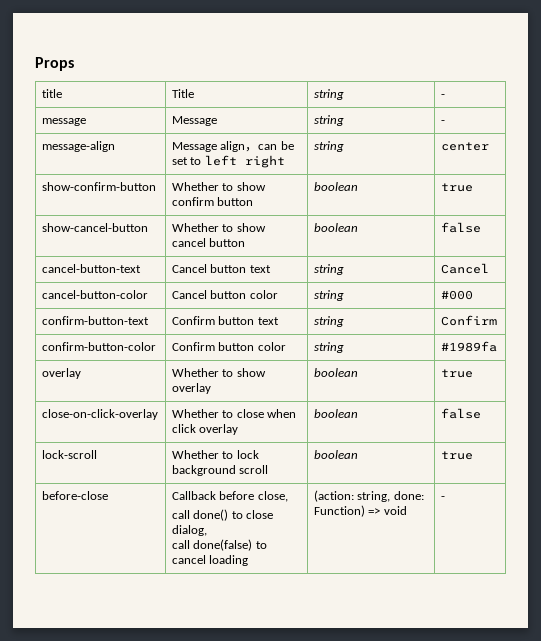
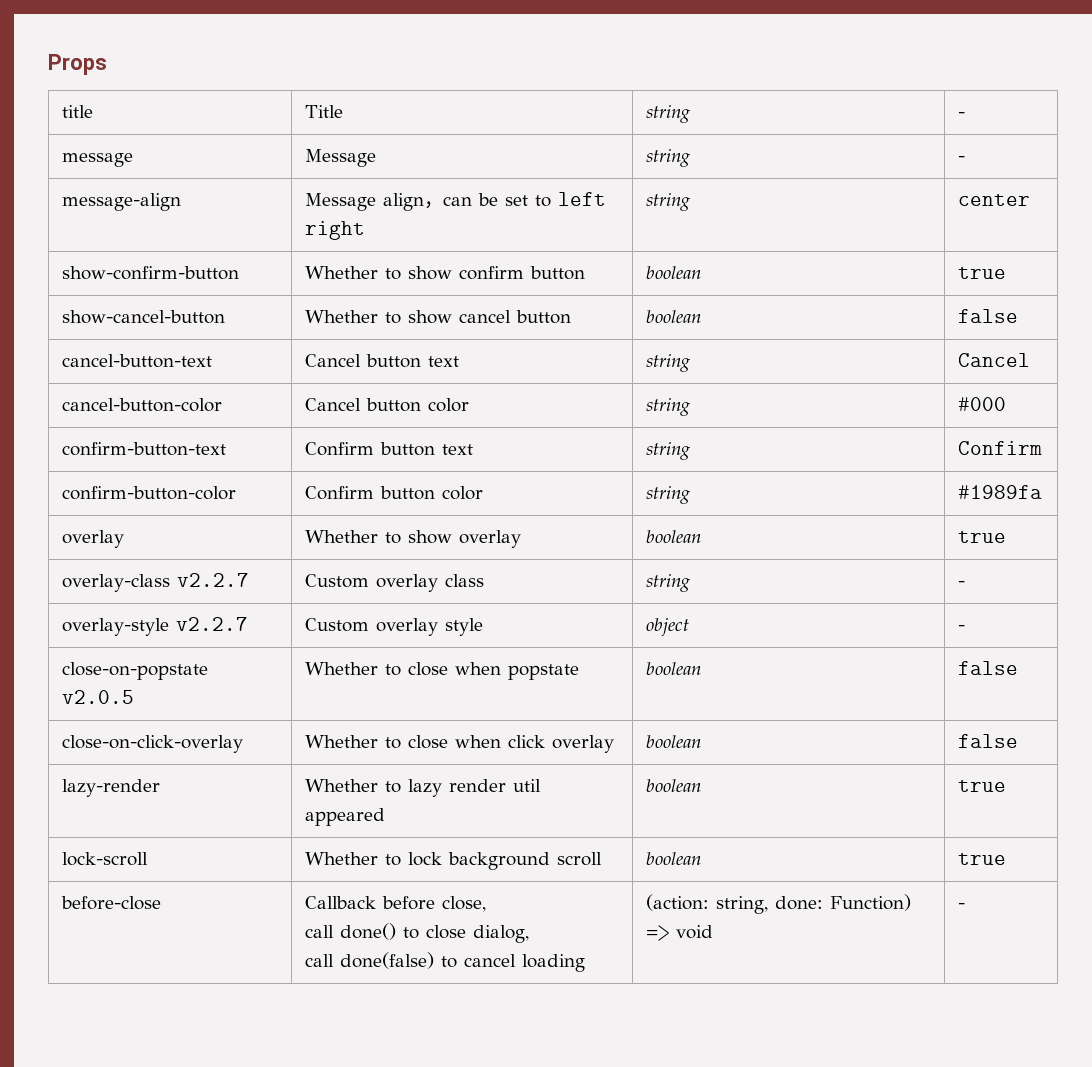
+ overlay-class v2.2.7 | Custom overlay class | string | -
+ overlay-style v2.2.7 | Custom overlay style | object | -
+ close-on-popstate v2.0.5 | Whether to close when popstate | boolean | false
+ lazy-render | Whether to lazy render util appeared | boolean | true

